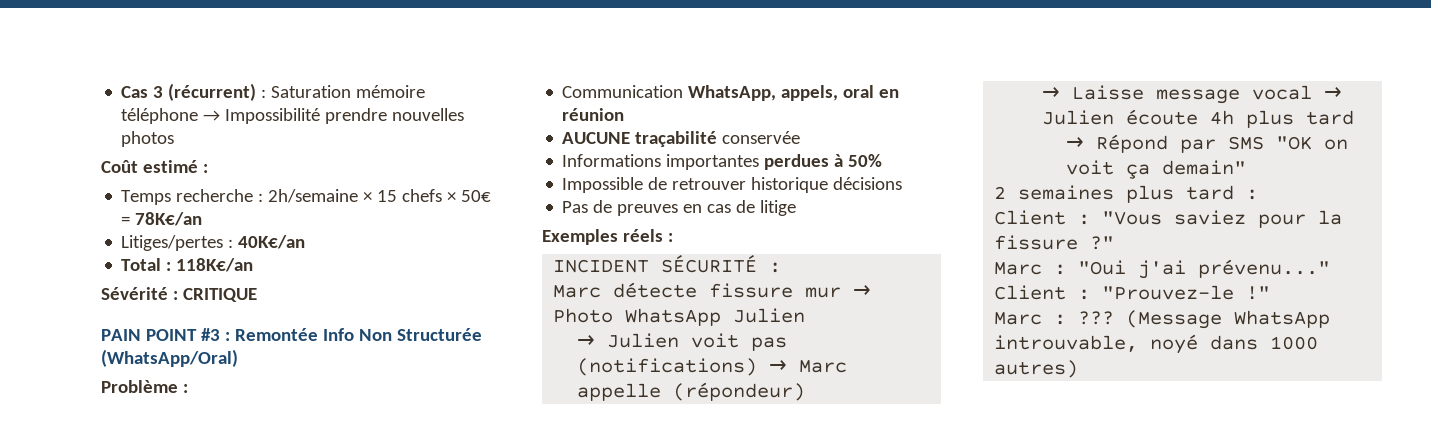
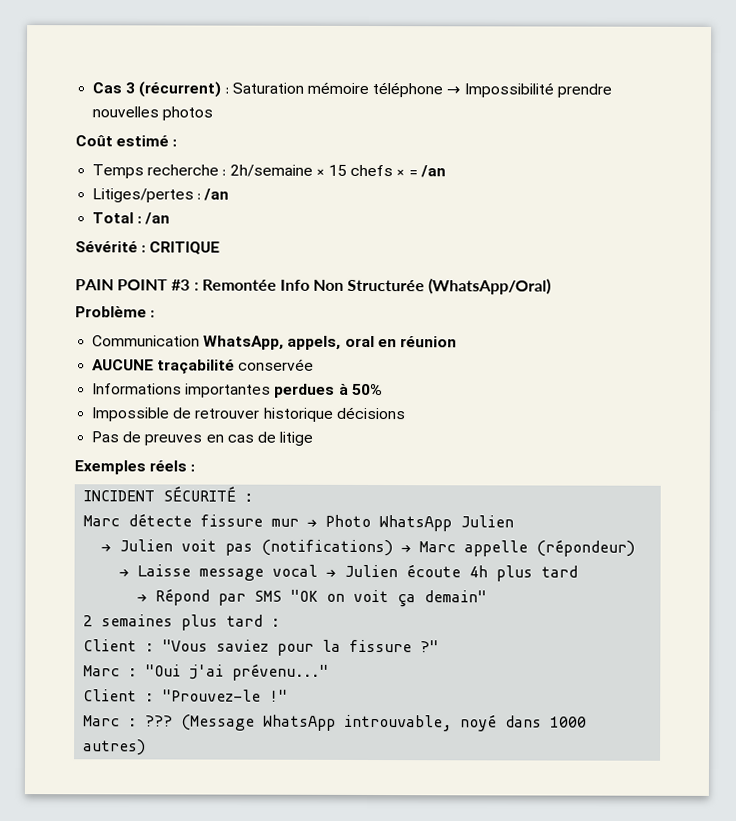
- Temps recherche : 2h/semaine × 15 chefs × 50€ = 78K€/an
+ Temps recherche : 2h/semaine × 15 chefs × = /an
- Litiges/pertes : 40K€/an
+ Litiges/pertes : /an
- Total : 118K€/an
+ Total : /an

